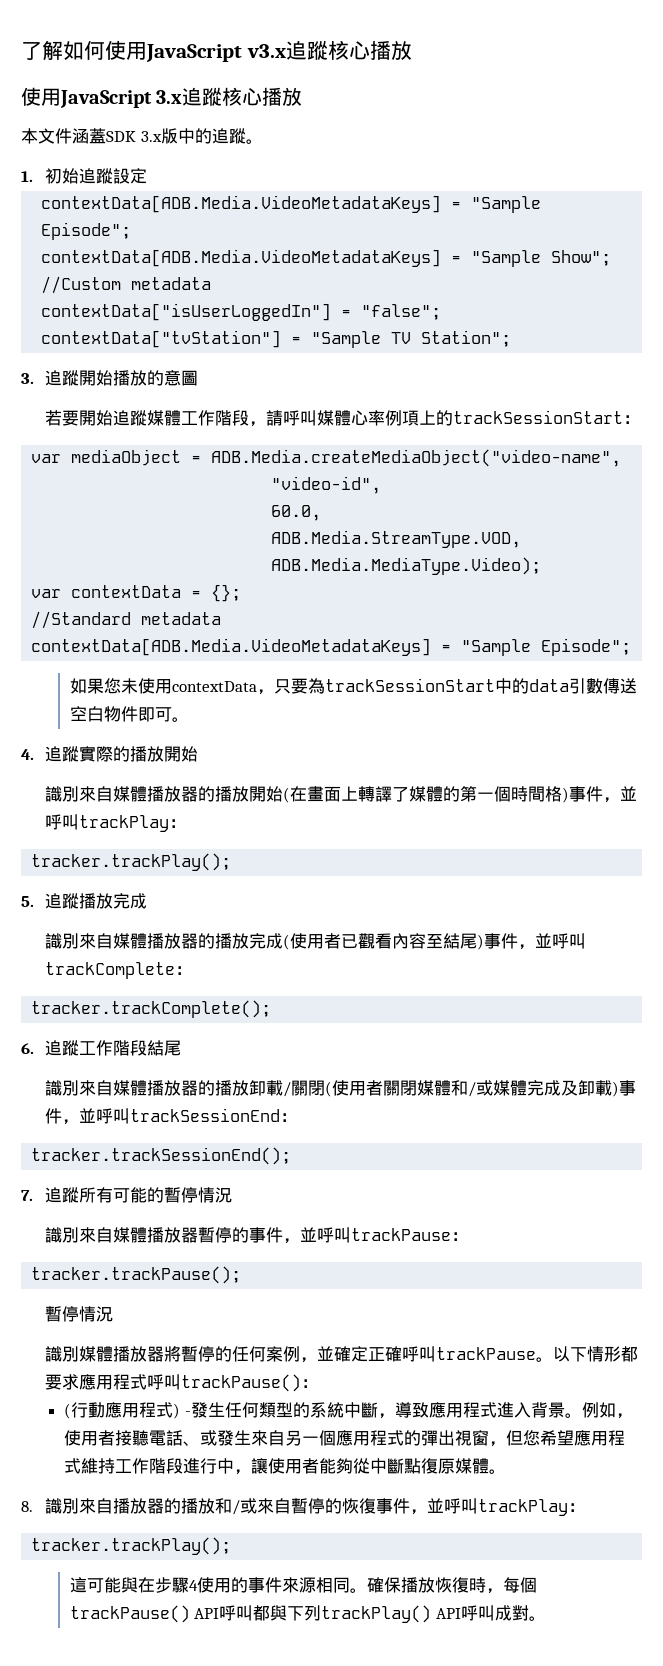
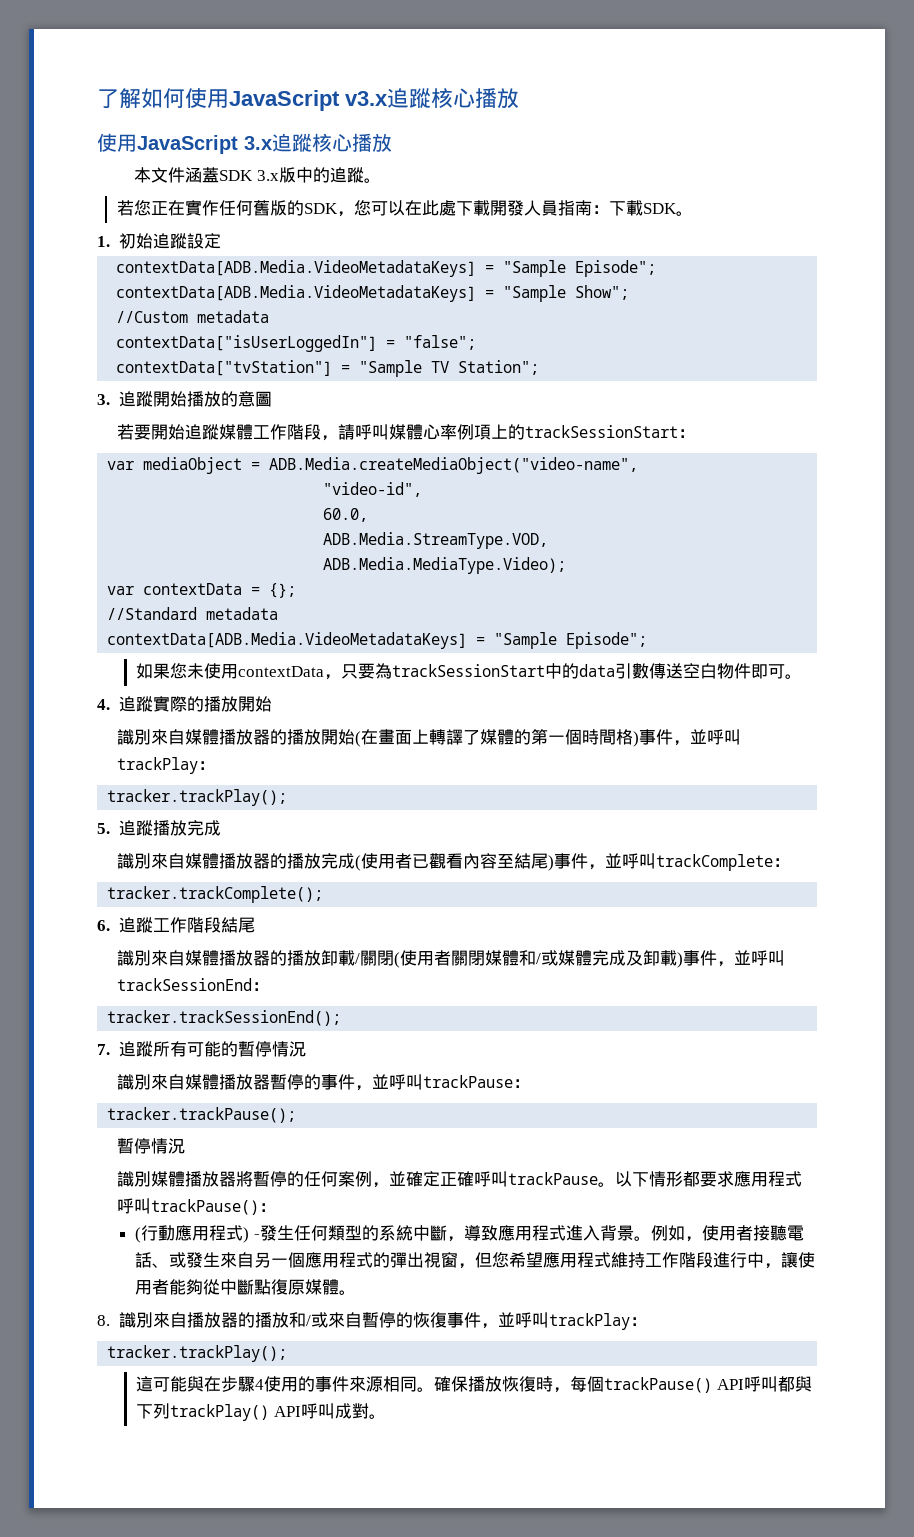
+ 若您正在實作任何舊版的SDK，您可以在此處下載開發人員指南：下載SDK。

